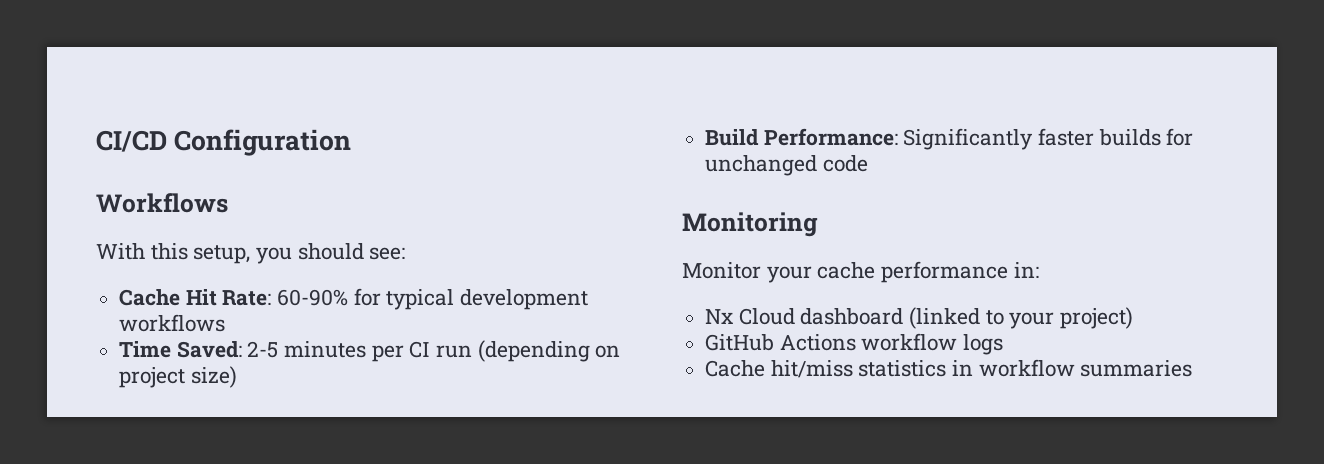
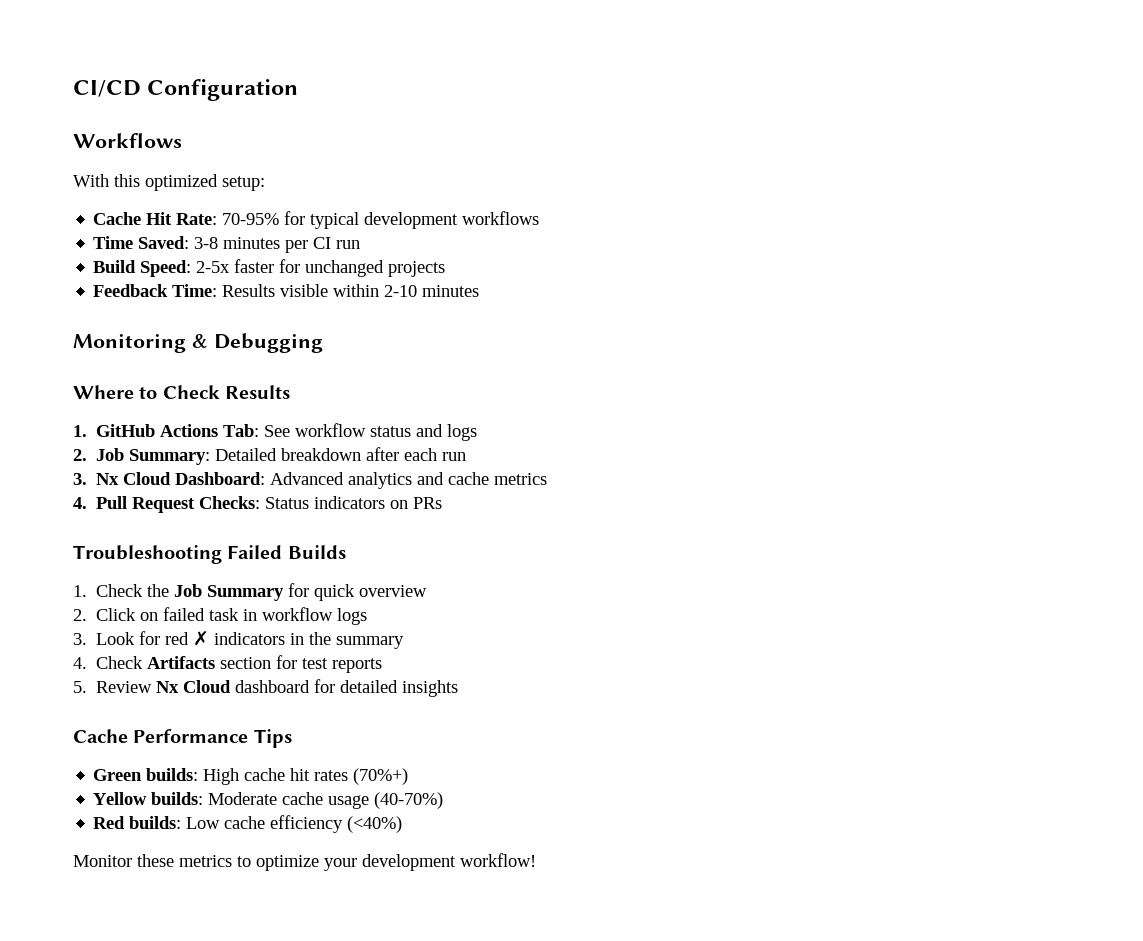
- With this setup, you should see:
+ With this optimized setup:
- Cache Hit Rate: 60-90% for typical development workflows
+ Cache Hit Rate: 70-95% for typical development workflows
- Time Saved: 2-5 minutes per CI run (depending on project size)
- Build Performance: Significantly faster builds for unchanged code
- Monitoring
- Monitor your cache performance in:
- Nx Cloud dashboard (linked to your project)
- GitHub Actions workflow logs
- Cache hit/miss statistics in workflow summaries
+ Time Saved: 3-8 minutes per CI run
+ Build Speed: 2-5x faster for unchanged projects
+ Feedback Time: Results visible within 2-10 minutes
+ Monitoring & Debugging
+ Where to Check Results
+ 1. GitHub Actions Tab: See workflow status and logs
+ 2. Job Summary: Detailed breakdown after each run
+ 3. Nx Cloud Dashboard: Advanced analytics and cache metrics
+ 4. Pull Request Checks: Status indicators on PRs
+ Troubleshooting Failed Builds
+ 1. Check the Job Summary for quick overview
+ 2. Click on failed task in workflow logs
+ 3. Look for red ✗ indicators in the summary
+ 4. Check Artifacts section for test reports
+ 5. Review Nx Cloud dashboard for detailed insights
+ Cache Performance Tips
+ Green builds: High cache hit rates (70%+)
+ Yellow builds: Moderate cache usage (40-70%)
+ Red builds: Low cache efficiency (<40%)
+ Monitor these metrics to optimize your development workflow!

